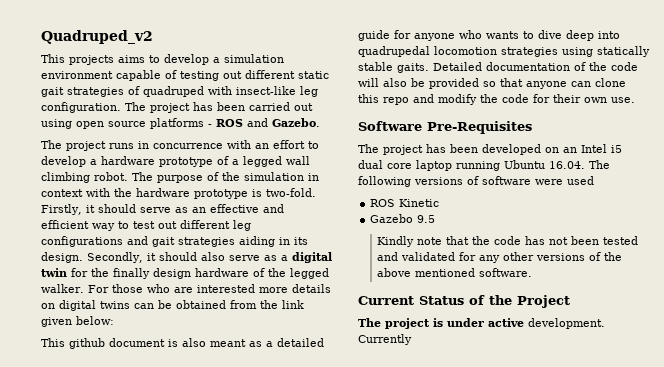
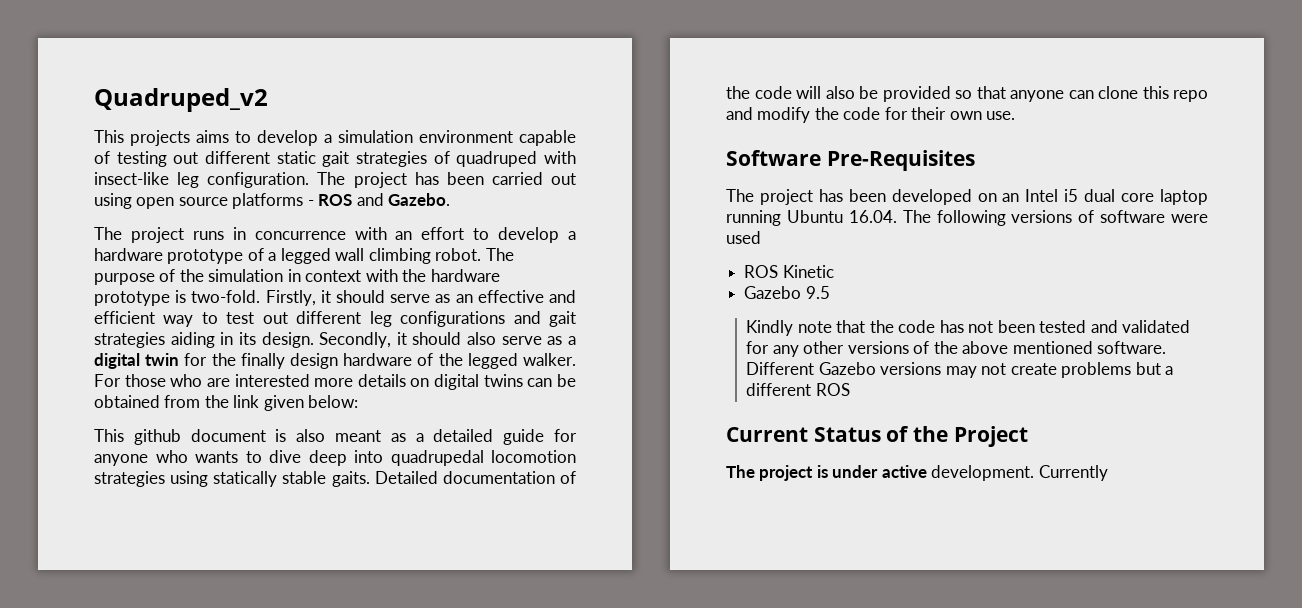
+ Different Gazebo versions may not create problems but a different ROS

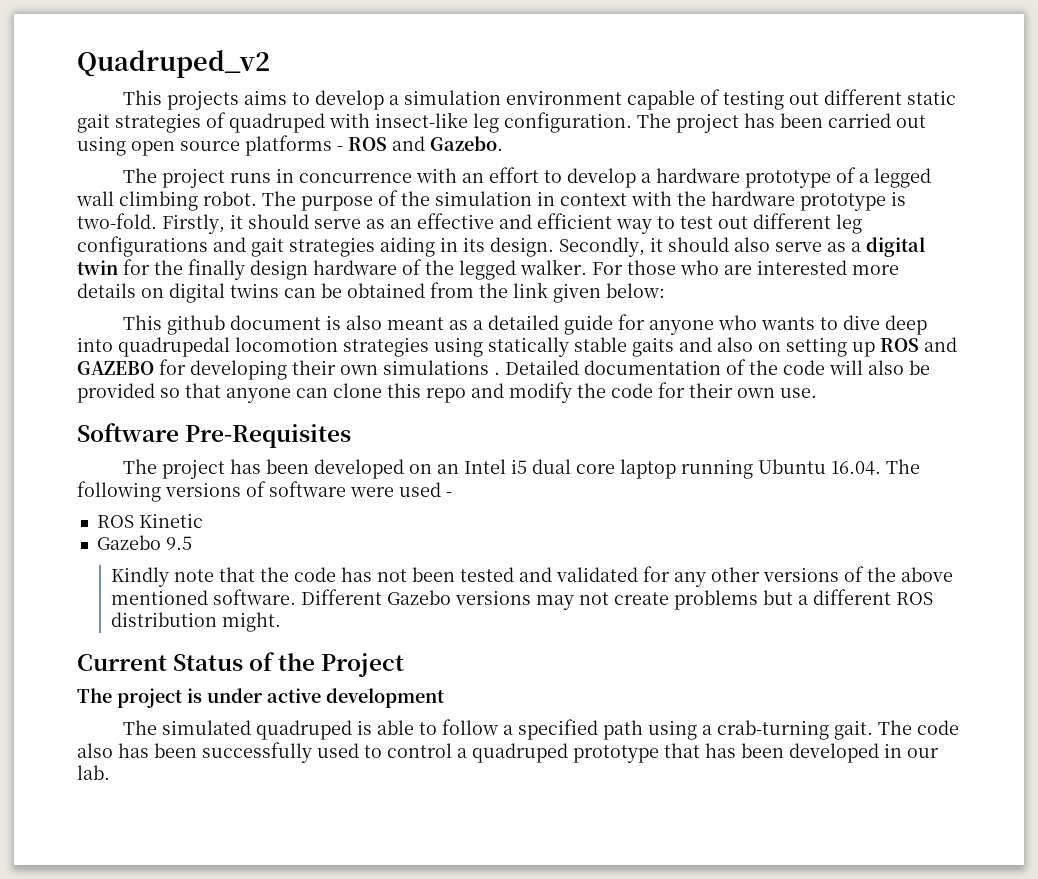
- This github document is also meant as a detailed guide for anyone who wants to dive deep into quadrupedal locomotion strategies using statically stable gaits.
+ This github document is also meant as a detailed guide for anyone who wants to dive deep into quadrupedal locomotion strategies using statically stable gaits and also on setting up ROS and GAZEBO for developing their own simulations .
- The project has been developed on an Intel i5 dual core laptop running Ubuntu 16.04. The following versions of software were used
+ The project has been developed on an Intel i5 dual core laptop running Ubuntu 16.04. The following versions of software were used -
- Different Gazebo versions may not create problems but a different ROS
+ Different Gazebo versions may not create problems but a different ROS distribution might.
- The project is under active development. Currently
+ The project is under active development
+ The simulated quadruped is able to follow a specified path using a crab-turning gait. The code also has been successfully used to control a quadruped prototype that has been developed in our lab.

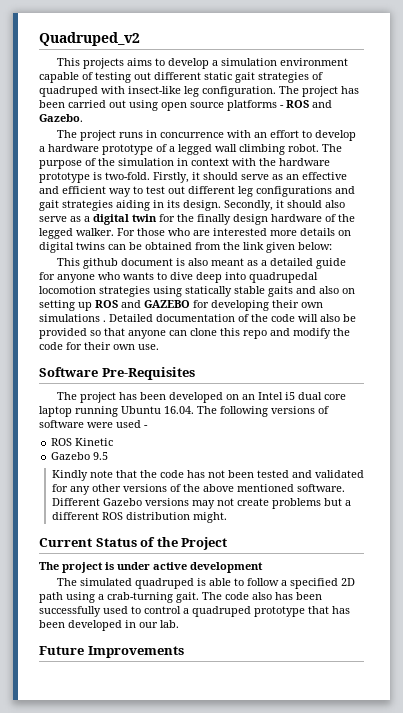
- The simulated quadruped is able to follow a specified path using a crab-turning gait.
+ The simulated quadruped is able to follow a specified 2D path using a crab-turning gait.
+ Future Improvements

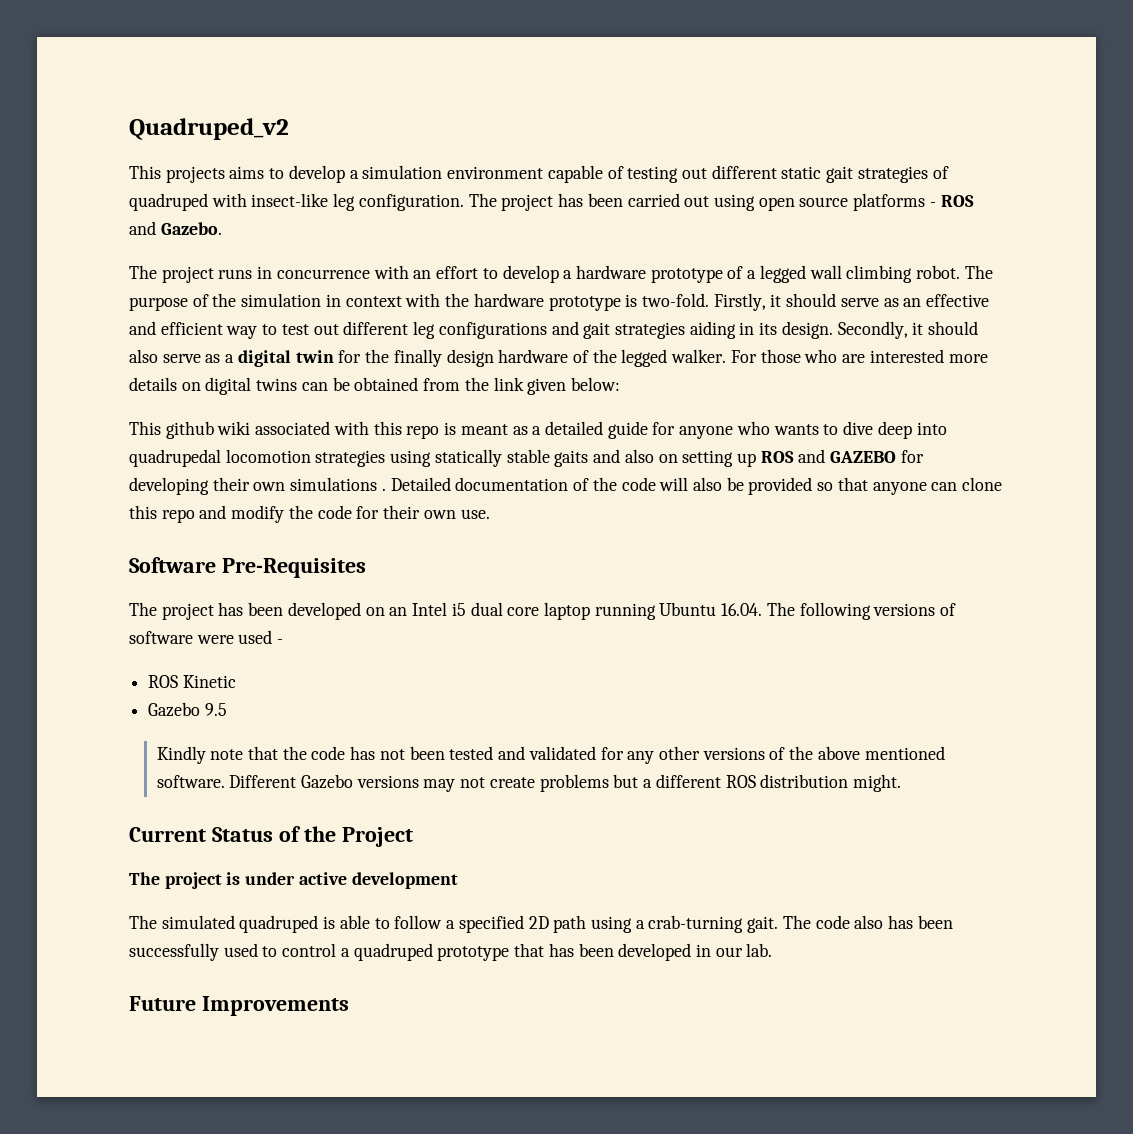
- This github document is also meant as a detailed guide for anyone who wants to dive deep into quadrupedal locomotion strategies using statically stable gaits and also on setting up ROS and GAZEBO for developing their own simulations .
+ This github wiki associated with this repo is meant as a detailed guide for anyone who wants to dive deep into quadrupedal locomotion strategies using statically stable gaits and also on setting up ROS and GAZEBO for developing their own simulations .

